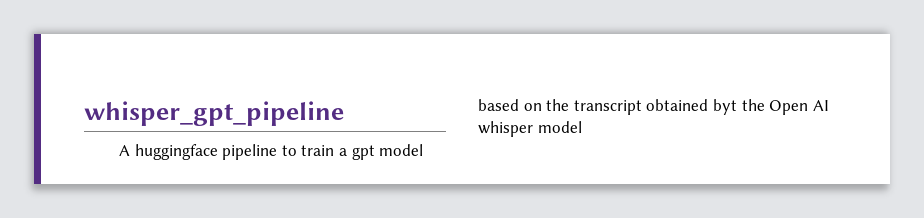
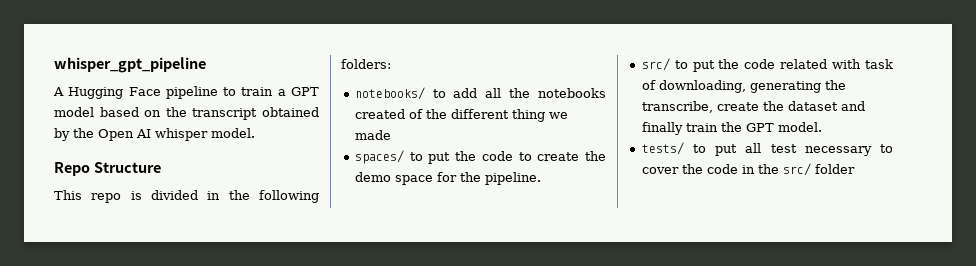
- A huggingface pipeline to train a gpt model based on the transcript obtained byt the Open AI whisper model
+ A Hugging Face pipeline to train a GPT model based on the transcript obtained by the Open AI whisper model.
+ Repo Structure
+ This repo is divided in the following folders:
+ notebooks/ to add all the notebooks created of the different thing we made
+ spaces/ to put the code to create the demo space for the pipeline.
+ src/ to put the code related with task of downloading, generating the transcribe, create the dataset and finally train the GPT model.
+ tests/ to put all test necessary to cover the code in the src/ folder

